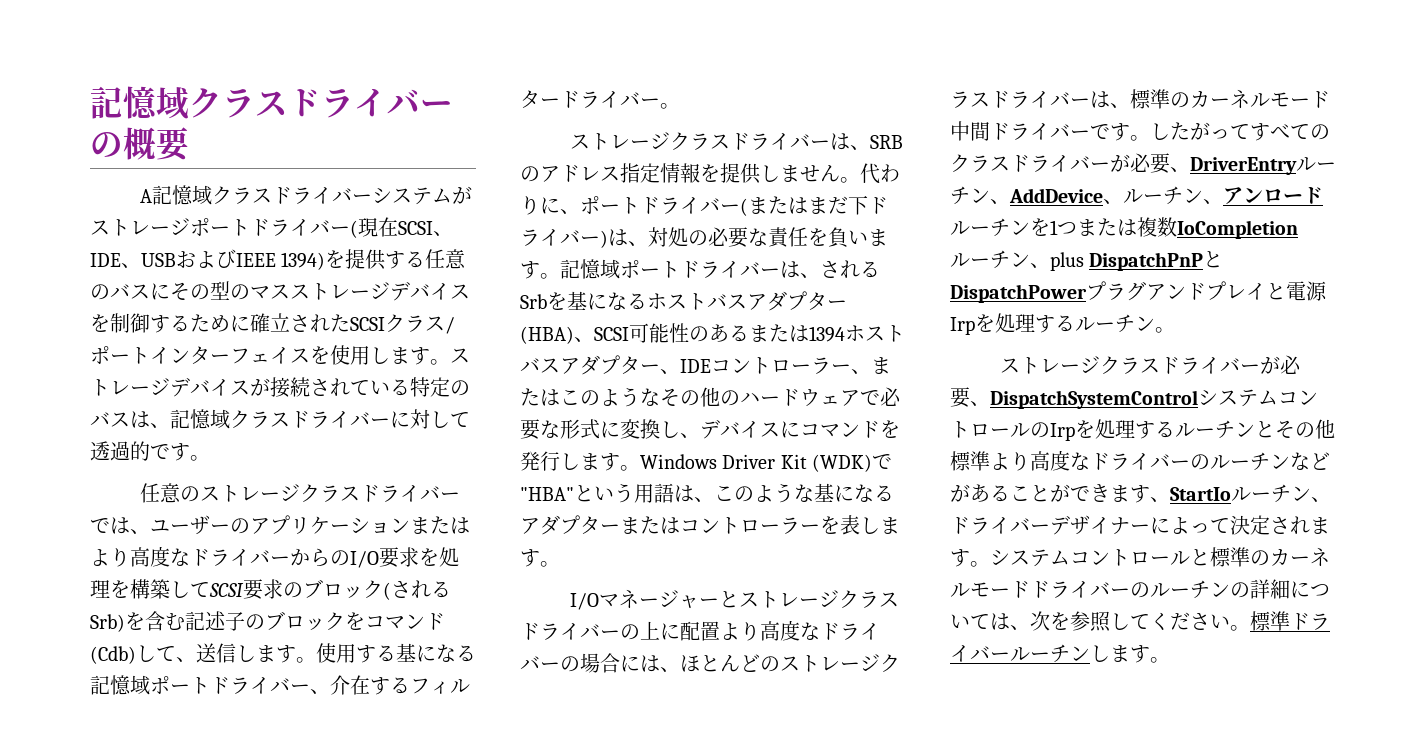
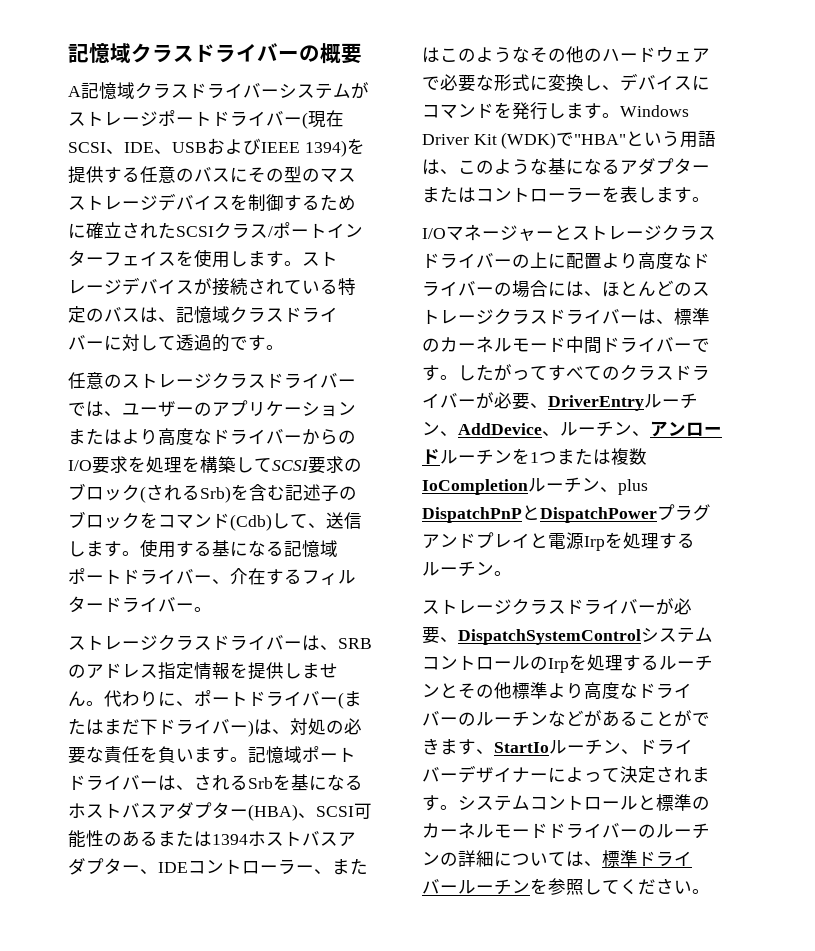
- システムコントロールと標準のカーネルモードドライバーのルーチンの詳細については、次を参照してください。標準ドライバールーチンします。
+ システムコントロールと標準のカーネルモードドライバーのルーチンの詳細については、標準ドライバールーチンを参照してください。

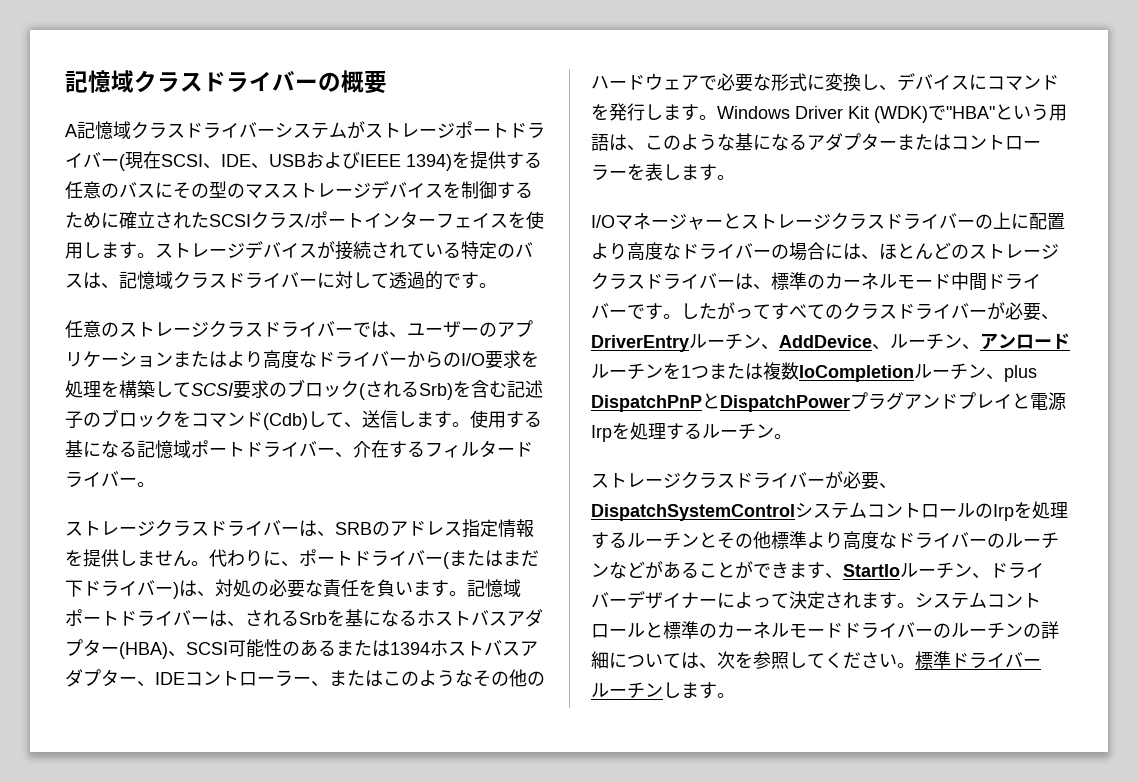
- システムコントロールと標準のカーネルモードドライバーのルーチンの詳細については、標準ドライバールーチンを参照してください。
+ システムコントロールと標準のカーネルモードドライバーのルーチンの詳細については、次を参照してください。標準ドライバールーチンします。

